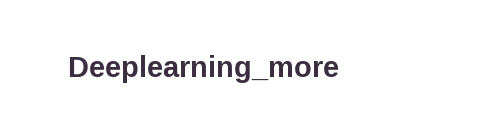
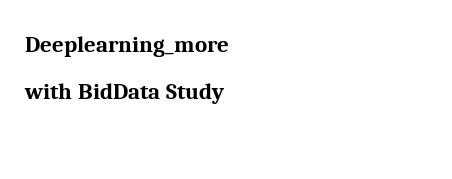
+ with BidData Study

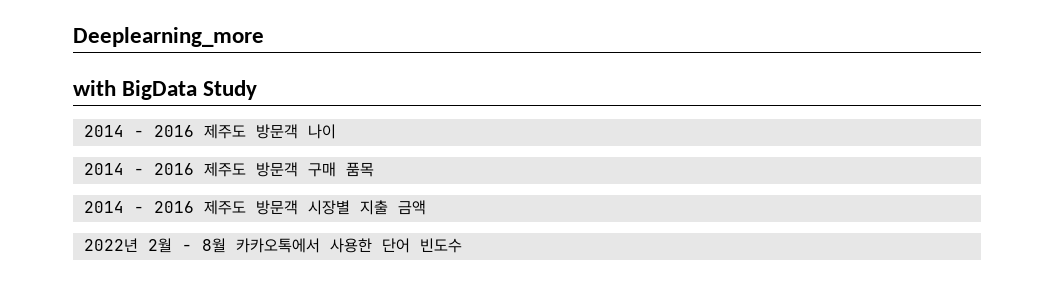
- with BidData Study
+ with BigData Study
+ 2014 - 2016 제주도 방문객 나이
+ 2014 - 2016 제주도 방문객 구매 품목
+ 2014 - 2016 제주도 방문객 시장별 지출 금액
+ 2022년 2월 - 8월 카카오톡에서 사용한 단어 빈도수

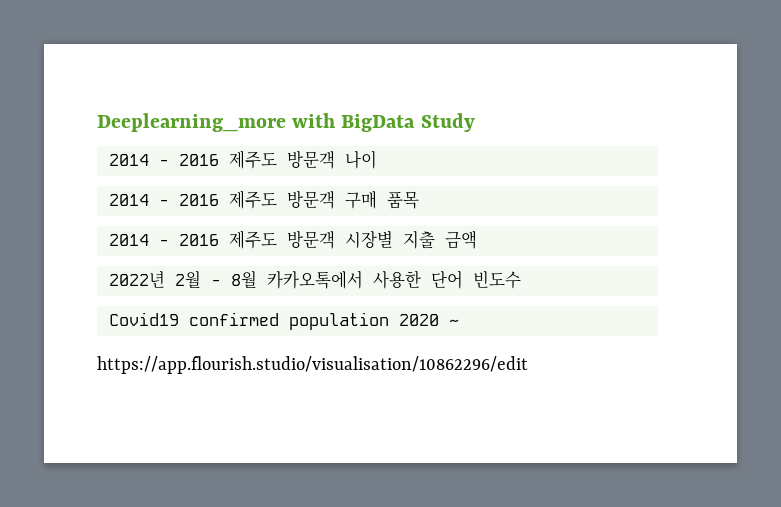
- Deeplearning_more
- with BigData Study
+ Deeplearning_more with BigData Study
+ Covid19 confirmed population 2020 ~
+ https://app.flourish.studio/visualisation/10862296/edit

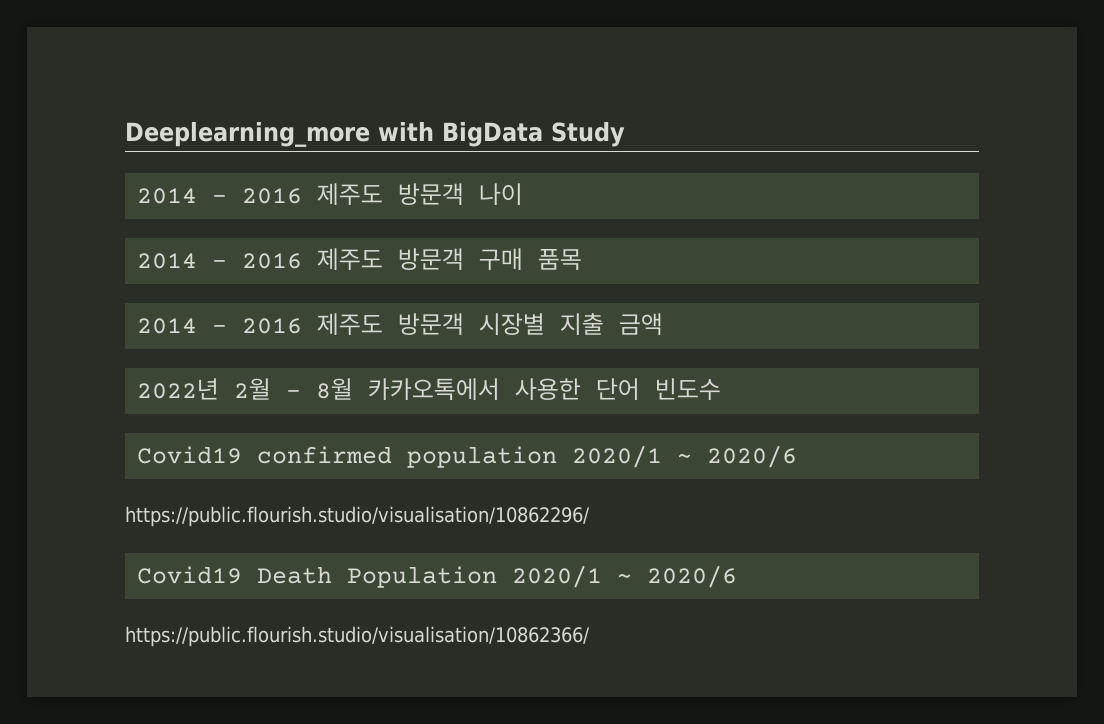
- Covid19 confirmed population 2020 ~
- https://app.flourish.studio/visualisation/10862296/edit
+ Covid19 confirmed population 2020/1 ~ 2020/6
+ https://public.flourish.studio/visualisation/10862296/
+ Covid19 Death Population 2020/1 ~ 2020/6
+ https://public.flourish.studio/visualisation/10862366/

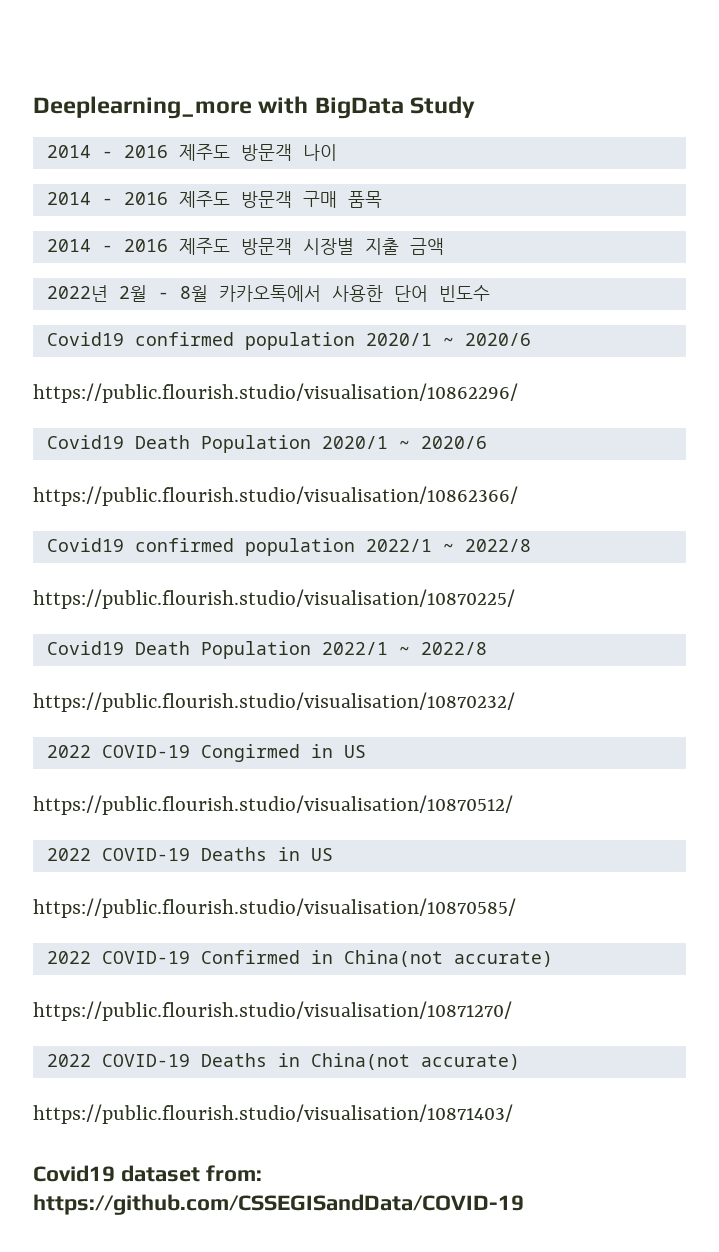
+ Covid19 confirmed population 2022/1 ~ 2022/8
+ https://public.flourish.studio/visualisation/10870225/
+ Covid19 Death Population 2022/1 ~ 2022/8
+ https://public.flourish.studio/visualisation/10870232/
+ 2022 COVID-19 Congirmed in US
+ https://public.flourish.studio/visualisation/10870512/
+ 2022 COVID-19 Deaths in US
+ https://public.flourish.studio/visualisation/10870585/
+ 2022 COVID-19 Confirmed in China(not accurate)
+ https://public.flourish.studio/visualisation/10871270/
+ 2022 COVID-19 Deaths in China(not accurate)
+ https://public.flourish.studio/visualisation/10871403/
+ Covid19 dataset from: https://github.com/CSSEGISandData/COVID-19

